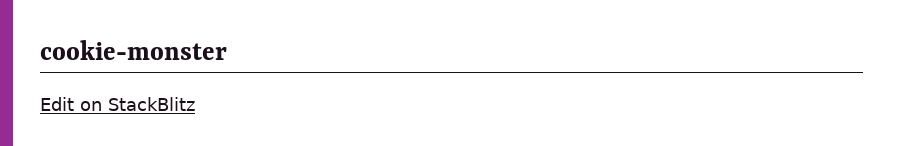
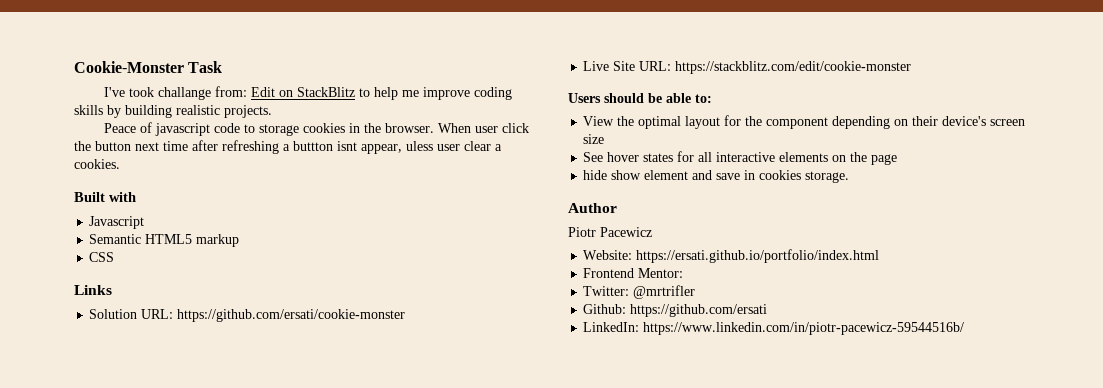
- cookie-monster
- Edit on StackBlitz
+ Cookie-Monster Task
+ I've took challange from: Edit on StackBlitz to help me improve coding skills by building realistic projects.
+ Peace of javascript code to storage cookies in the browser. When user click the button next time after refreshing a buttton isnt appear, uless user clear a cookies.
+ Built with
+ Javascript
+ Semantic HTML5 markup
+ CSS
+ Links
+ Solution URL: https://github.com/ersati/cookie-monster
+ Live Site URL: https://stackblitz.com/edit/cookie-monster
+ Users should be able to:
+ View the optimal layout for the component depending on their device's screen size
+ See hover states for all interactive elements on the page
+ hide show element and save in cookies storage.
+ Author
+ Piotr Pacewicz
+ Website: https://ersati.github.io/portfolio/index.html
+ Frontend Mentor:
+ Twitter: @mrtrifler
+ Github: https://github.com/ersati
+ LinkedIn: https://www.linkedin.com/in/piotr-pacewicz-59544516b/

